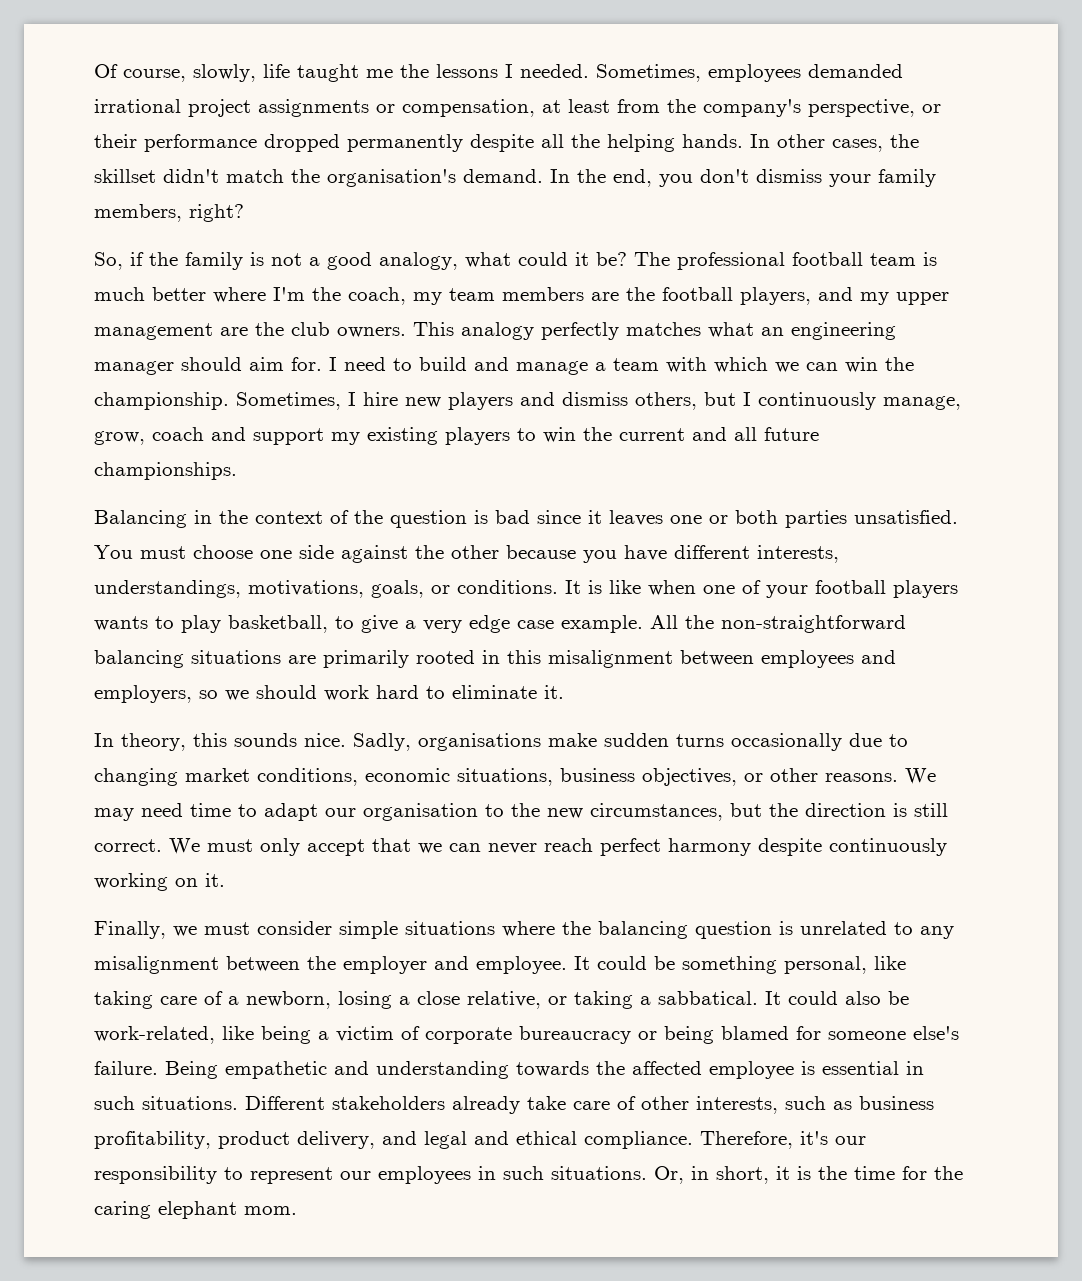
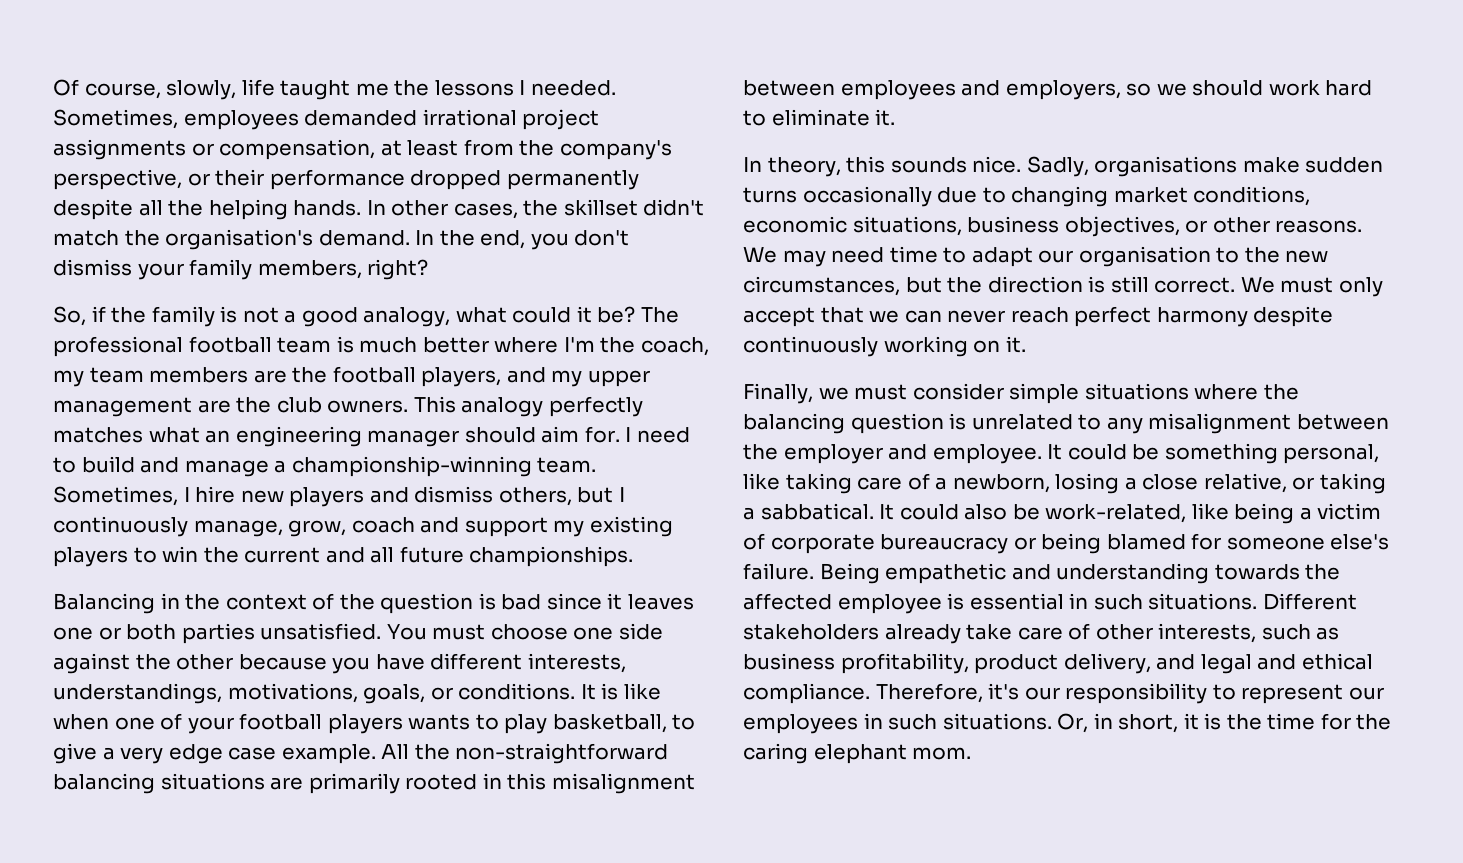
- I need to build and manage a team with which we can win the championship.
+ I need to build and manage a championship-winning team.

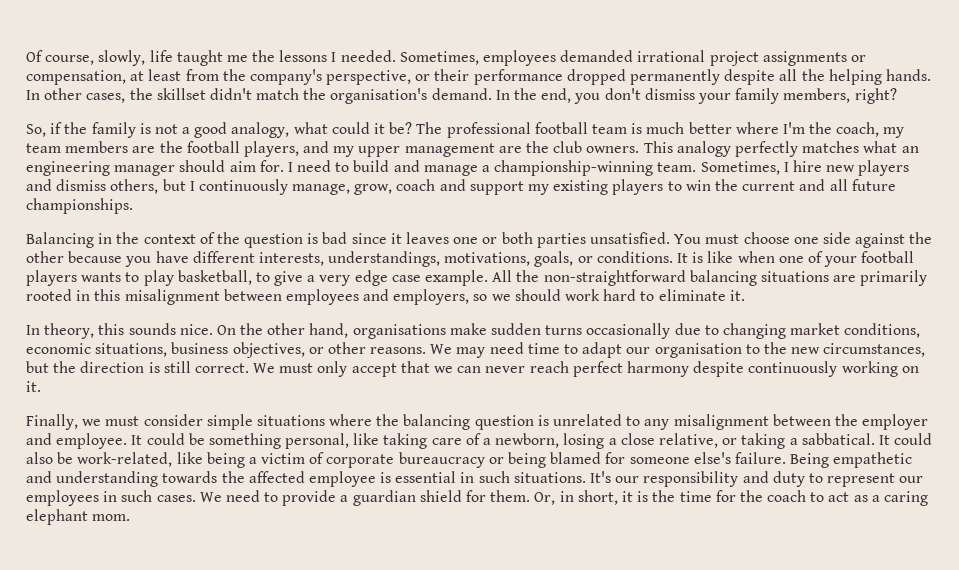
- Sadly, organisations make sudden turns occasionally due to changing market conditions, economic situations, business objectives, or other reasons.
+ On the other hand, organisations make sudden turns occasionally due to changing market conditions, economic situations, business objectives, or other reasons.
- Different stakeholders already take care of other interests, such as business profitability, product delivery, and legal and ethical compliance. Therefore, it's our responsibility to represent our employees in such situations.
+ It's our responsibility and duty to represent our employees in such cases. We need to provide a guardian shield for them.
- Or, in short, it is the time for the caring elephant mom.
+ Or, in short, it is the time for the coach to act as a caring elephant mom.

